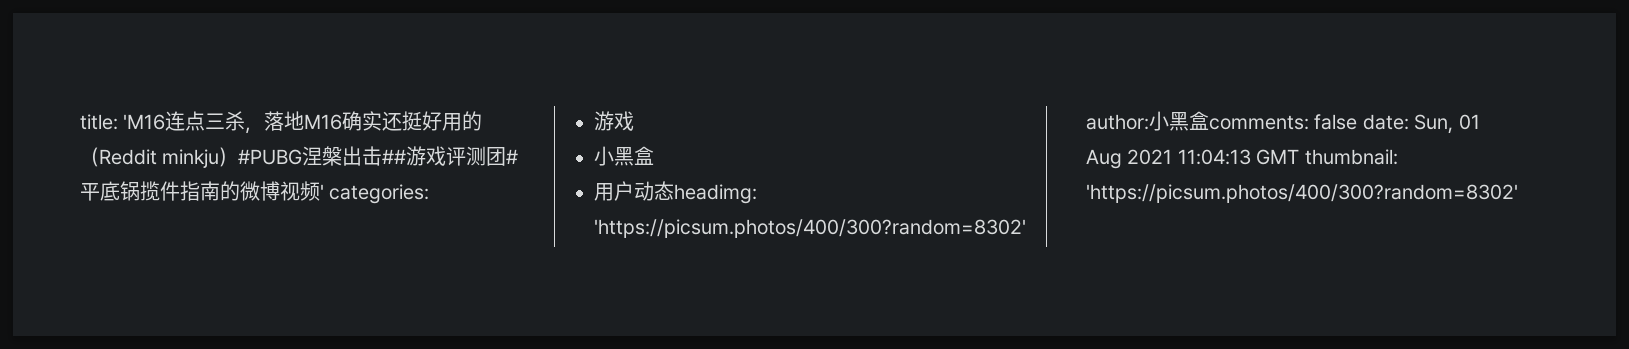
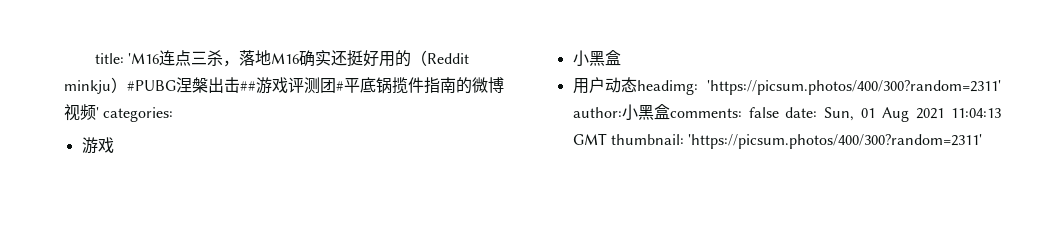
- 用户动态headimg: 'https://picsum.photos/400/300?random=8302' author:小黑盒comments: false date: Sun, 01 Aug 2021 11:04:13 GMT thumbnail: 'https://picsum.photos/400/300?random=8302'
+ 用户动态headimg: 'https://picsum.photos/400/300?random=2311' author:小黑盒comments: false date: Sun, 01 Aug 2021 11:04:13 GMT thumbnail: 'https://picsum.photos/400/300?random=2311'

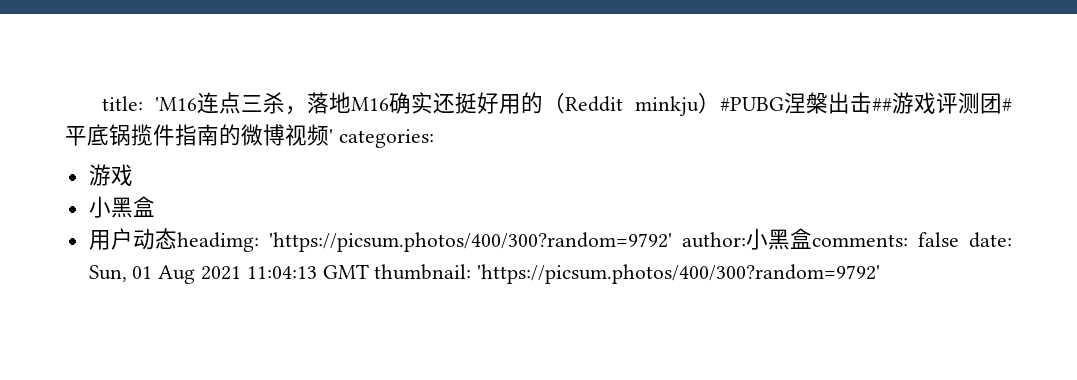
- 用户动态headimg: 'https://picsum.photos/400/300?random=2311' author:小黑盒comments: false date: Sun, 01 Aug 2021 11:04:13 GMT thumbnail: 'https://picsum.photos/400/300?random=2311'
+ 用户动态headimg: 'https://picsum.photos/400/300?random=9792' author:小黑盒comments: false date: Sun, 01 Aug 2021 11:04:13 GMT thumbnail: 'https://picsum.photos/400/300?random=9792'

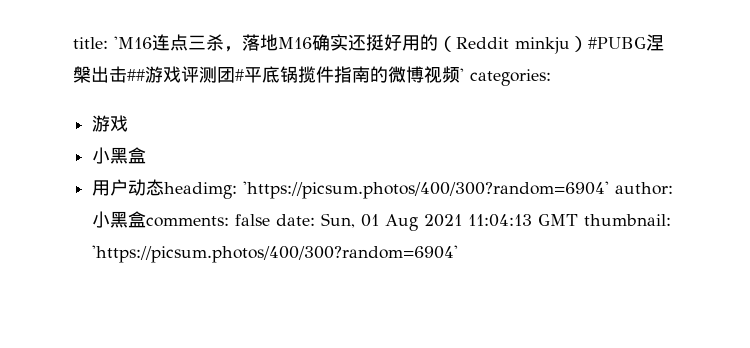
- 用户动态headimg: 'https://picsum.photos/400/300?random=9792' author:小黑盒comments: false date: Sun, 01 Aug 2021 11:04:13 GMT thumbnail: 'https://picsum.photos/400/300?random=9792'
+ 用户动态headimg: 'https://picsum.photos/400/300?random=6904' author:小黑盒comments: false date: Sun, 01 Aug 2021 11:04:13 GMT thumbnail: 'https://picsum.photos/400/300?random=6904'

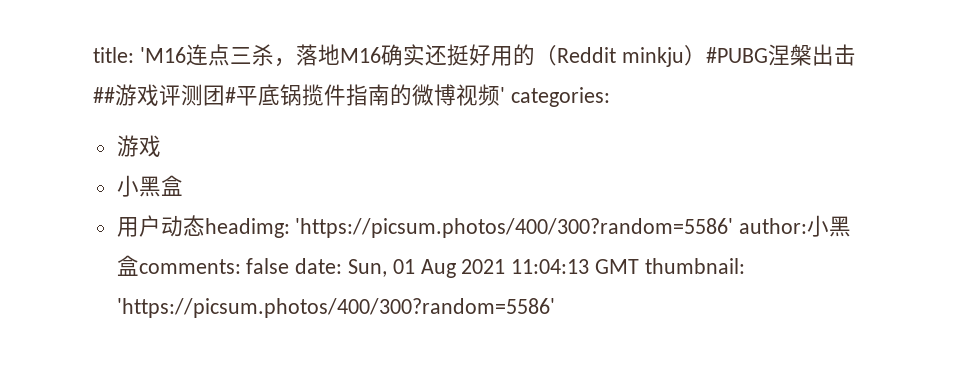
- 用户动态headimg: 'https://picsum.photos/400/300?random=6904' author:小黑盒comments: false date: Sun, 01 Aug 2021 11:04:13 GMT thumbnail: 'https://picsum.photos/400/300?random=6904'
+ 用户动态headimg: 'https://picsum.photos/400/300?random=5586' author:小黑盒comments: false date: Sun, 01 Aug 2021 11:04:13 GMT thumbnail: 'https://picsum.photos/400/300?random=5586'

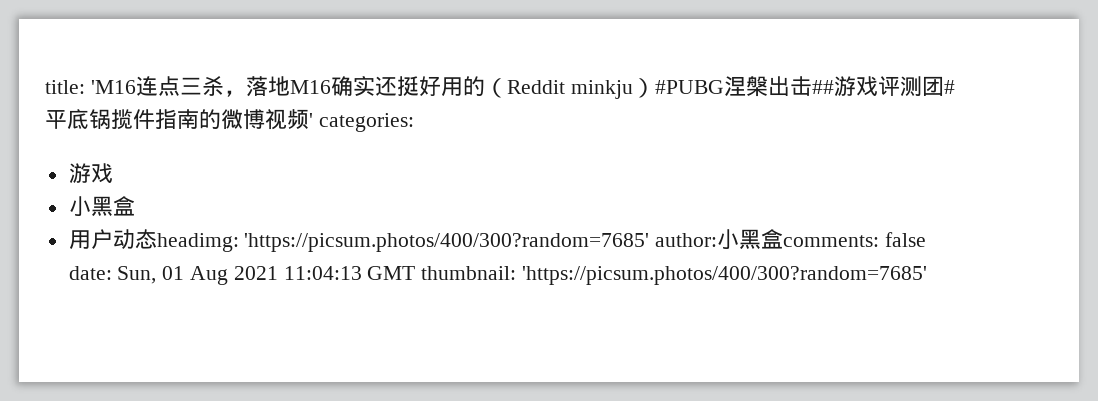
- 用户动态headimg: 'https://picsum.photos/400/300?random=5586' author:小黑盒comments: false date: Sun, 01 Aug 2021 11:04:13 GMT thumbnail: 'https://picsum.photos/400/300?random=5586'
+ 用户动态headimg: 'https://picsum.photos/400/300?random=7685' author:小黑盒comments: false date: Sun, 01 Aug 2021 11:04:13 GMT thumbnail: 'https://picsum.photos/400/300?random=7685'

